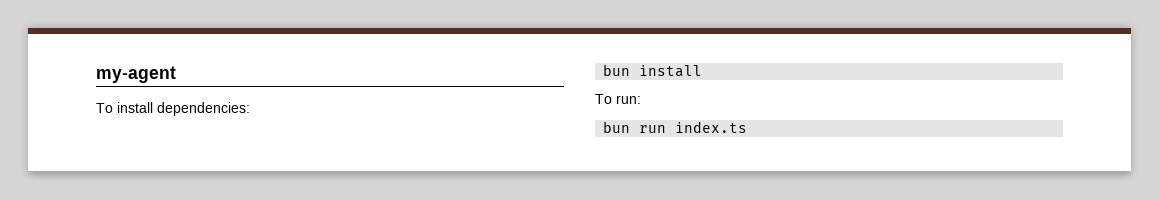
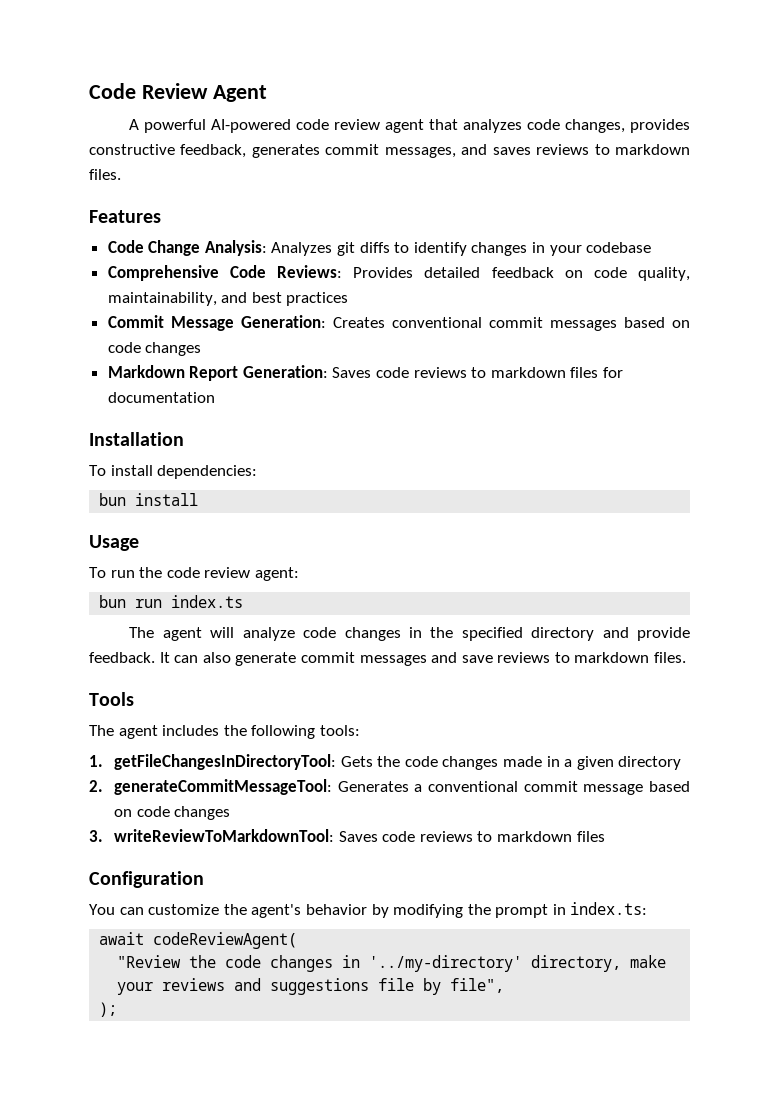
- my-agent
+ Code Review Agent
+ A powerful AI-powered code review agent that analyzes code changes, provides constructive feedback, generates commit messages, and saves reviews to markdown files.
+ Features
+ Code Change Analysis: Analyzes git diffs to identify changes in your codebase
+ Comprehensive Code Reviews: Provides detailed feedback on code quality, maintainability, and best practices
+ Commit Message Generation: Creates conventional commit messages based on code changes
+ Markdown Report Generation: Saves code reviews to markdown files for documentation
+ Installation
- To run:
+ Usage
+ To run the code review agent:
  bun run index.ts
+ The agent will analyze code changes in the specified directory and provide feedback. It can also generate commit messages and save reviews to markdown files.
+ Tools
+ The agent includes the following tools:
+ 1. getFileChangesInDirectoryTool: Gets the code changes made in a given directory
+ 2. generateCommitMessageTool: Generates a conventional commit message based on code changes
+ 3. writeReviewToMarkdownTool: Saves code reviews to markdown files
+ Configuration
+ You can customize the agent's behavior by modifying the prompt in index.ts:
+ await codeReviewAgent(
+ "Review the code changes in '../my-directory' directory, make your reviews and suggestions file by file",
+ );

